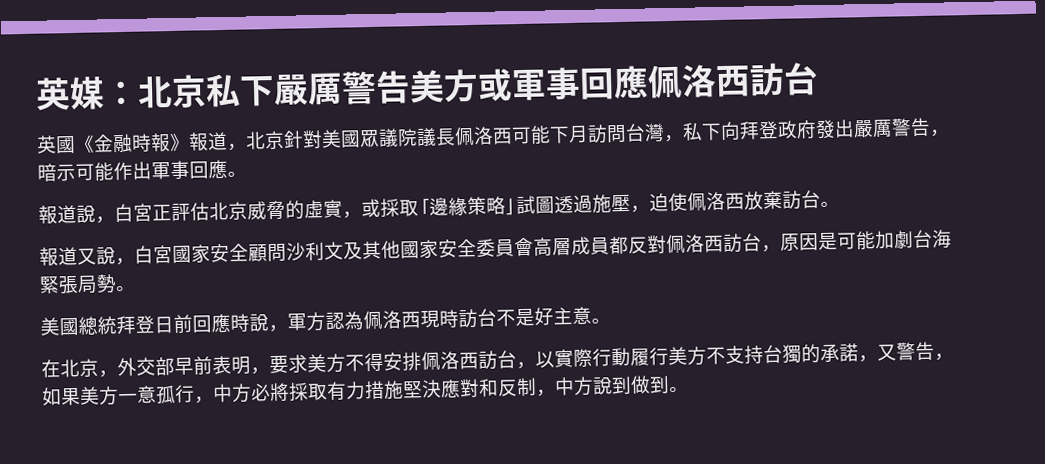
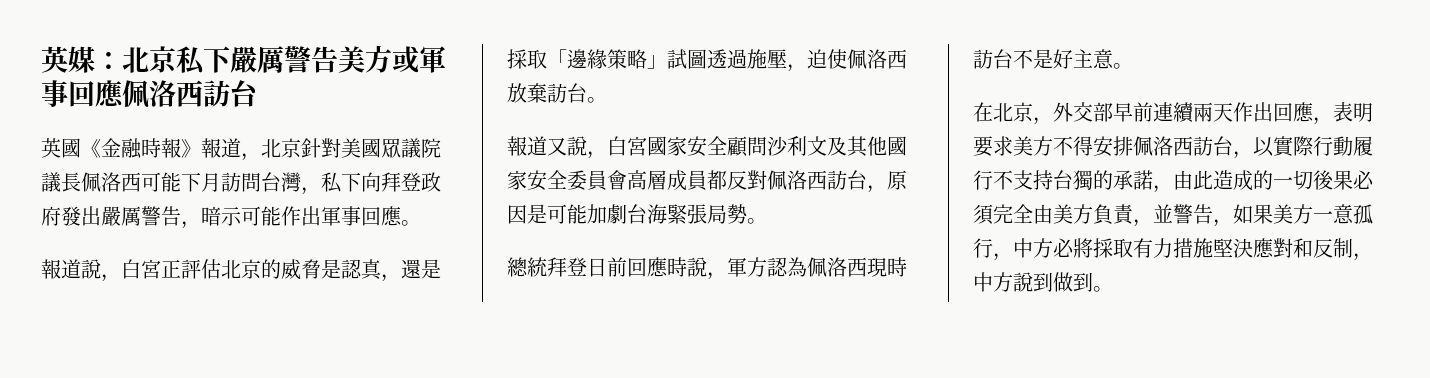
- 報道說，白宮正評估北京威脅的虛實，或採取「邊緣策略」試圖透過施壓，迫使佩洛西放棄訪台。
+ 報道說，白宮正評估北京的威脅是認真，還是採取「邊緣策略」試圖透過施壓，迫使佩洛西放棄訪台。
- 美國總統拜登日前回應時說，軍方認為佩洛西現時訪台不是好主意。
+ 總統拜登日前回應時說，軍方認為佩洛西現時訪台不是好主意。
- 在北京，外交部早前表明，要求美方不得安排佩洛西訪台，以實際行動履行美方不支持台獨的承諾，又警告，如果美方一意孤行，中方必將採取有力措施堅決應對和反制，中方說到做到。
+ 在北京，外交部早前連續兩天作出回應，表明要求美方不得安排佩洛西訪台，以實際行動履行不支持台獨的承諾，由此造成的一切後果必須完全由美方負責，並警告，如果美方一意孤行，中方必將採取有力措施堅決應對和反制，中方說到做到。

